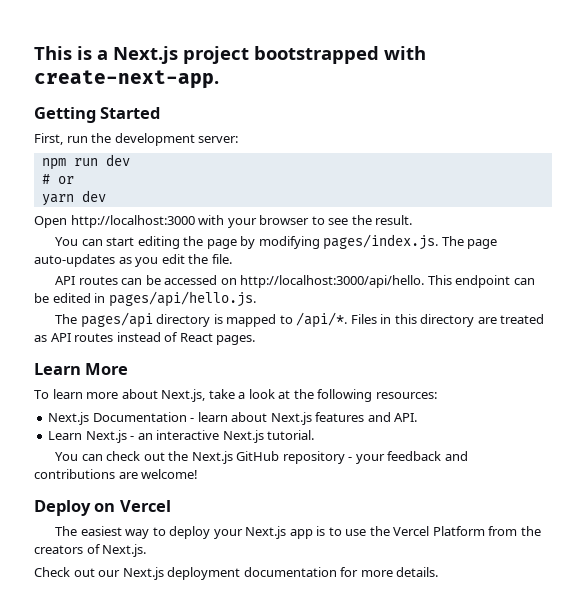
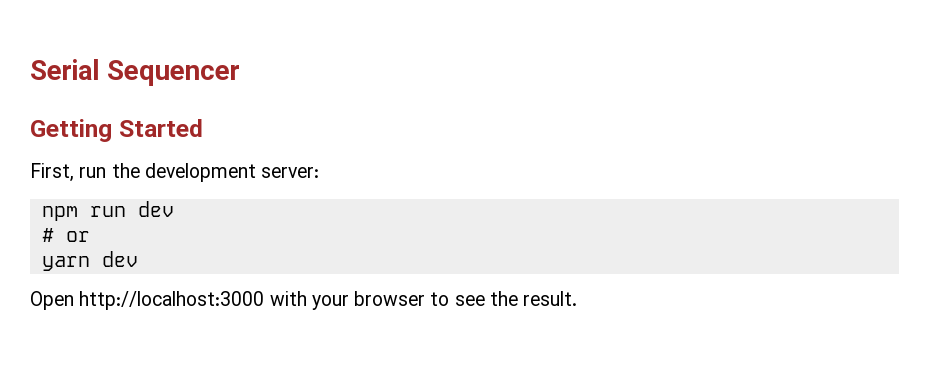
- This is a Next.js project bootstrapped with create-next-app.
+ Serial Sequencer
- You can start editing the page by modifying pages/index.js. The page auto-updates as you edit the file.
- API routes can be accessed on http://localhost:3000/api/hello. This endpoint can be edited in pages/api/hello.js.
- The pages/api directory is mapped to /api/*. Files in this directory are treated as API routes instead of React pages.
- Learn More
- To learn more about Next.js, take a look at the following resources:
- Next.js Documentation - learn about Next.js features and API.
- Learn Next.js - an interactive Next.js tutorial.
- You can check out the Next.js GitHub repository - your feedback and contributions are welcome!
- Deploy on Vercel
- The easiest way to deploy your Next.js app is to use the Vercel Platform from the creators of Next.js.
- Check out our Next.js deployment documentation for more details.

